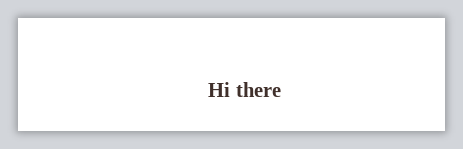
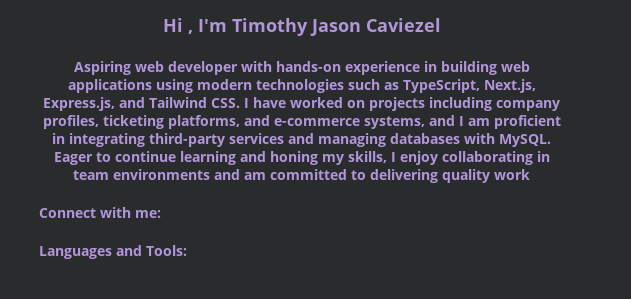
- Hi there
+ Hi , I'm Timothy Jason Caviezel
+ Aspiring web developer with hands-on experience in building web applications using modern technologies such as TypeScript, Next.js, Express.js, and Tailwind CSS. I have worked on projects including company profiles, ticketing platforms, and e-commerce systems, and I am proficient in integrating third-party services and managing databases with MySQL. Eager to continue learning and honing my skills, I enjoy collaborating in team environments and am committed to delivering quality work
+ Connect with me:
+ Languages and Tools:

